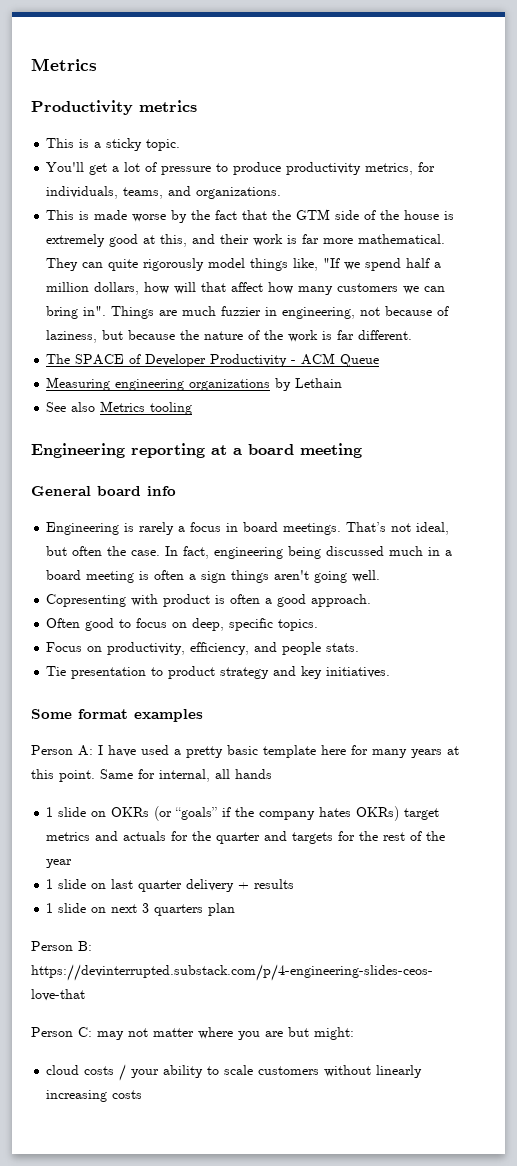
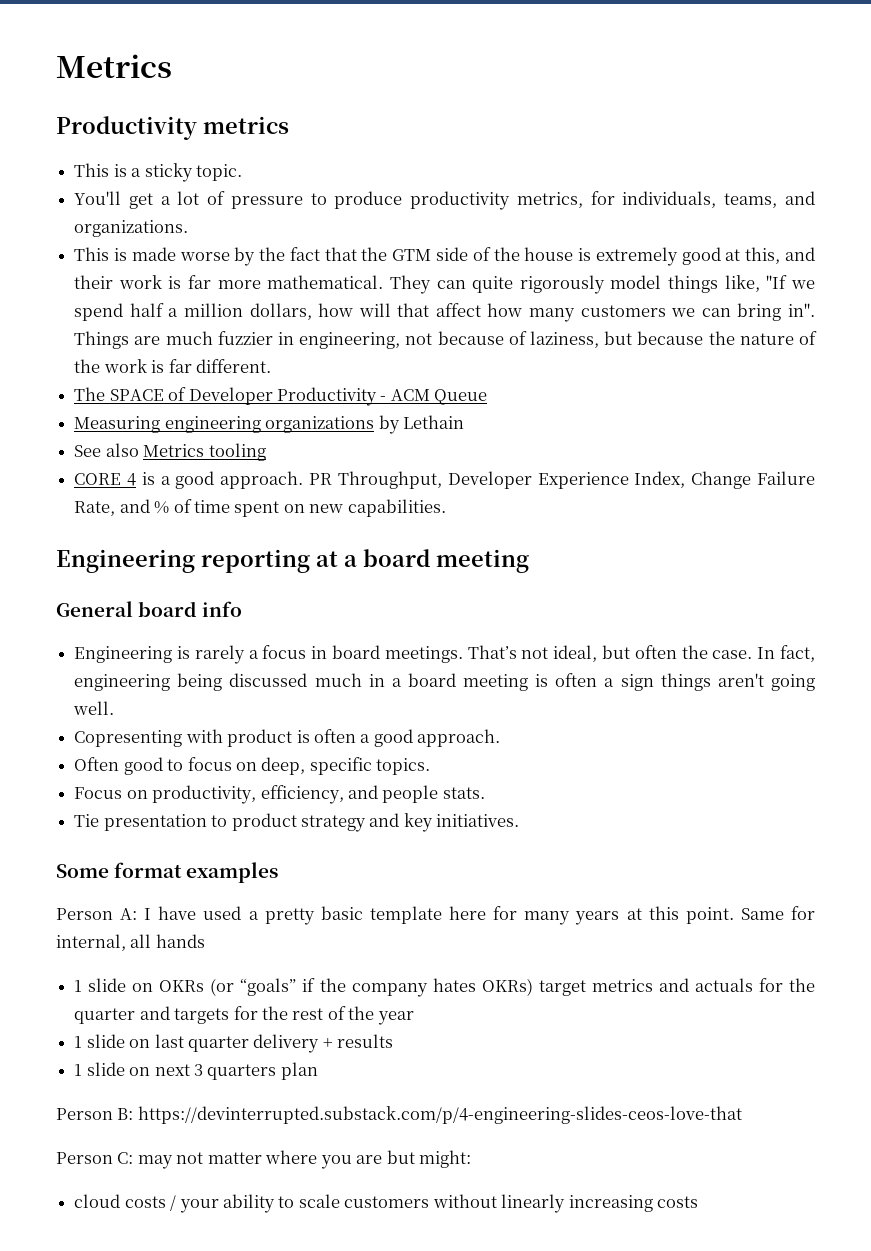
+ CORE 4 is a good approach. PR Throughput, Developer Experience Index, Change Failure Rate, and % of time spent on new capabilities.

